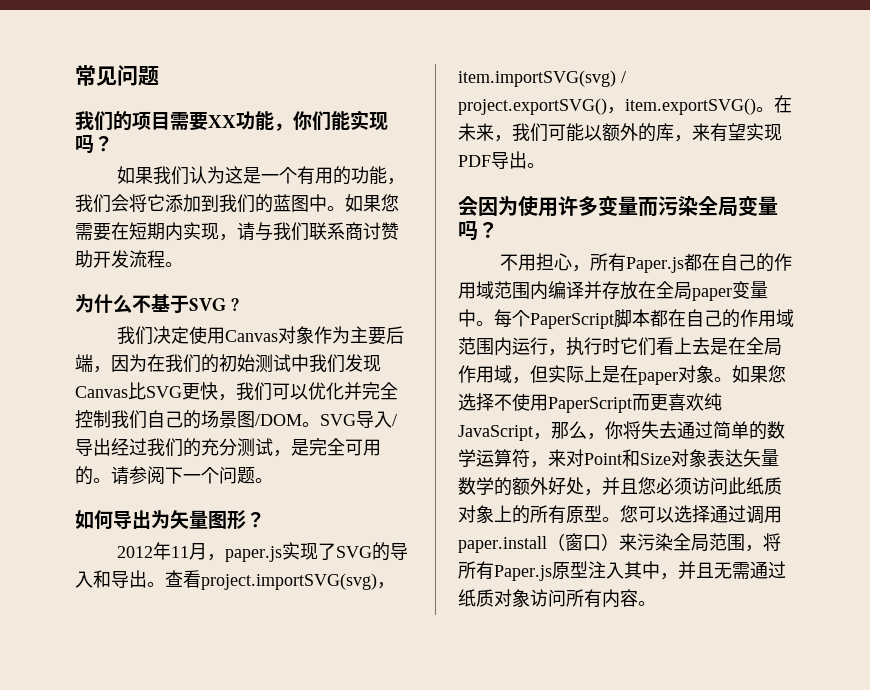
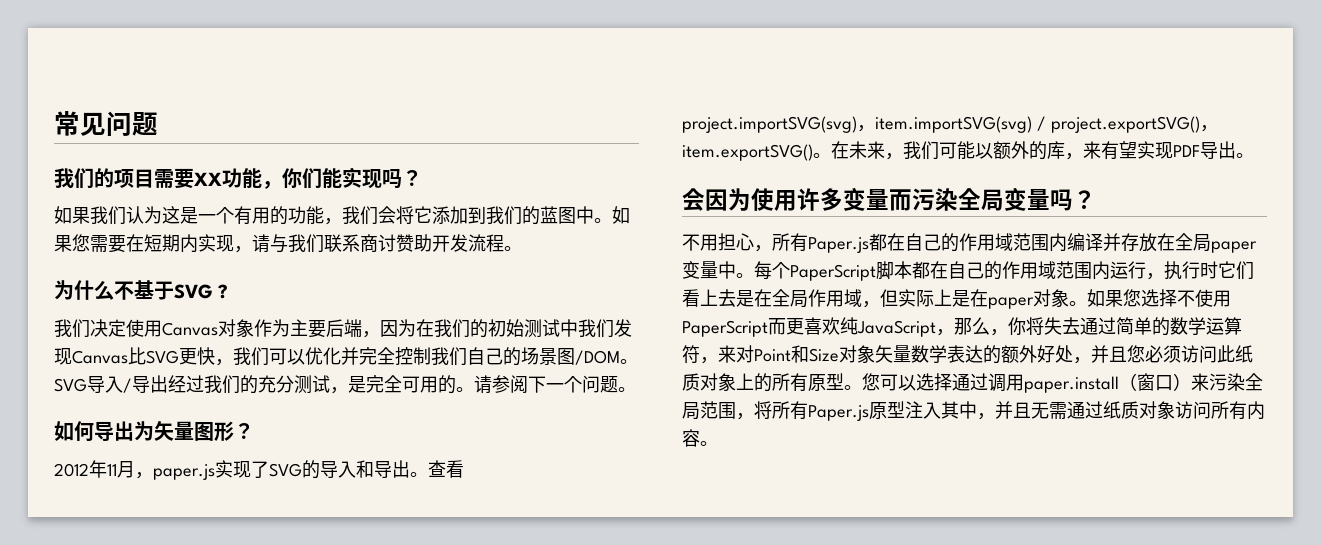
- 如果您选择不使用PaperScript而更喜欢纯JavaScript，那么，你将失去通过简单的数学运算符，来对Point和Size对象表达矢量数学的额外好处，并且您必须访问此纸质对象上的所有原型。
+ 如果您选择不使用PaperScript而更喜欢纯JavaScript，那么，你将失去通过简单的数学运算符，来对Point和Size对象矢量数学表达的额外好处，并且您必须访问此纸质对象上的所有原型。

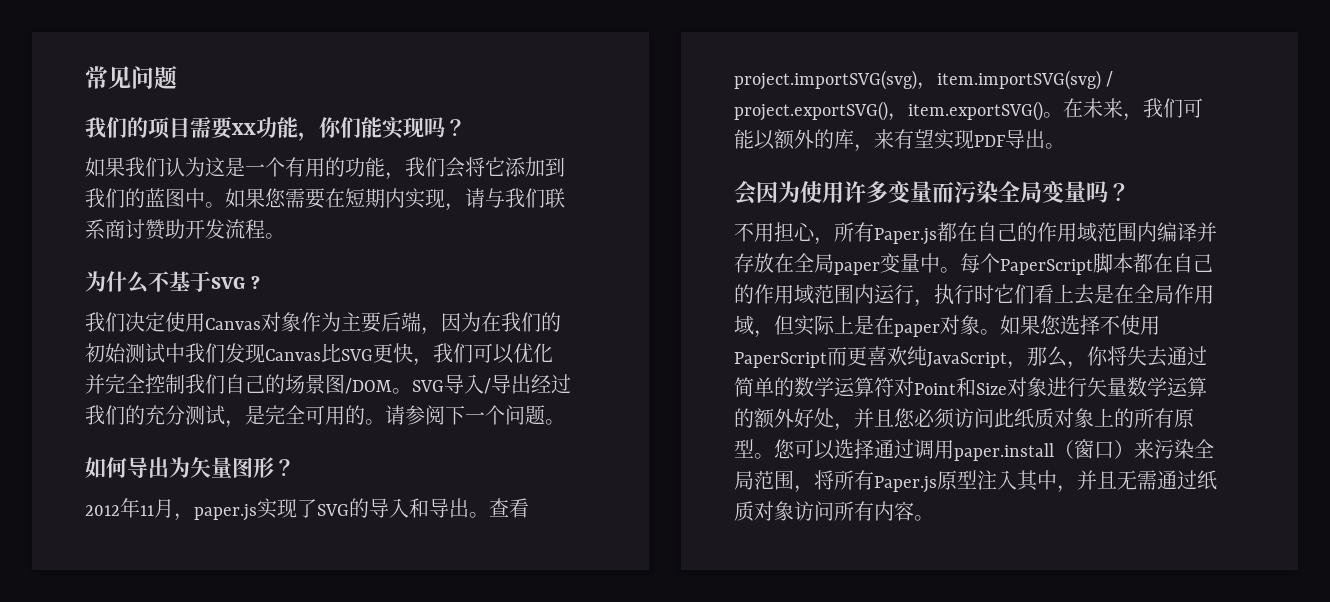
- 如果您选择不使用PaperScript而更喜欢纯JavaScript，那么，你将失去通过简单的数学运算符，来对Point和Size对象矢量数学表达的额外好处，并且您必须访问此纸质对象上的所有原型。
+ 如果您选择不使用PaperScript而更喜欢纯JavaScript，那么，你将失去通过简单的数学运算符对Point和Size对象进行矢量数学运算的额外好处，并且您必须访问此纸质对象上的所有原型。

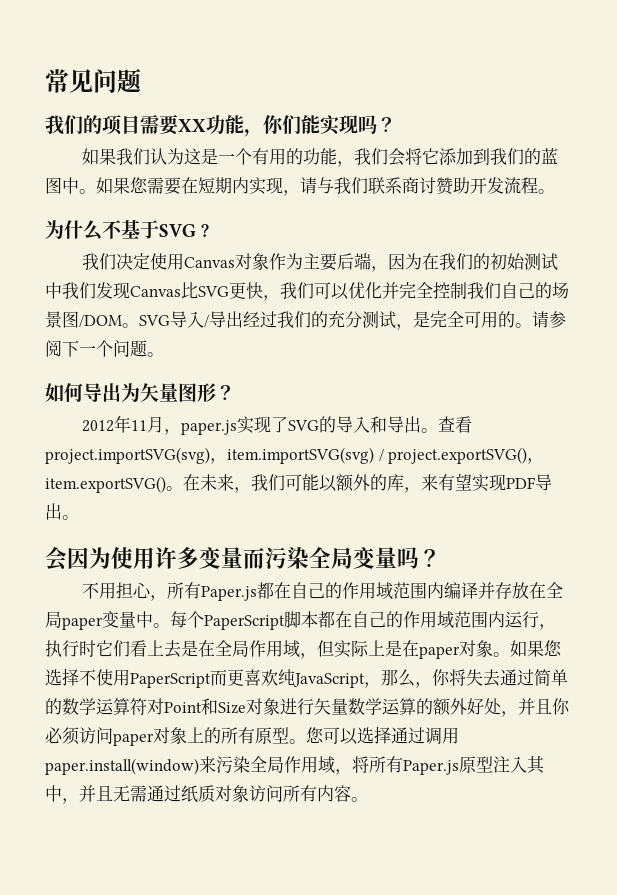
- 如果您选择不使用PaperScript而更喜欢纯JavaScript，那么，你将失去通过简单的数学运算符对Point和Size对象进行矢量数学运算的额外好处，并且您必须访问此纸质对象上的所有原型。
+ 如果您选择不使用PaperScript而更喜欢纯JavaScript，那么，你将失去通过简单的数学运算符对Point和Size对象进行矢量数学运算的额外好处，并且你必须访问paper对象上的所有原型。
- 您可以选择通过调用paper.install（窗口）来污染全局范围，将所有Paper.js原型注入其中，并且无需通过纸质对象访问所有内容。
+ 您可以选择通过调用paper.install(window)来污染全局作用域，将所有Paper.js原型注入其中，并且无需通过纸质对象访问所有内容。

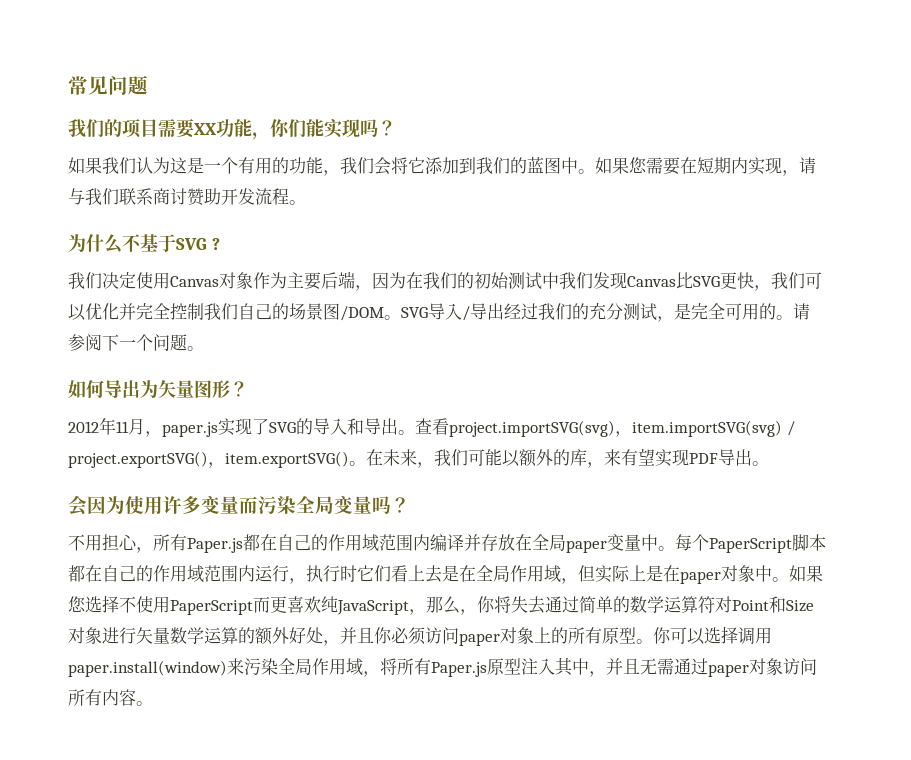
- 每个PaperScript脚本都在自己的作用域范围内运行，执行时它们看上去是在全局作用域，但实际上是在paper对象。
+ 每个PaperScript脚本都在自己的作用域范围内运行，执行时它们看上去是在全局作用域，但实际上是在paper对象中。
- 您可以选择通过调用paper.install(window)来污染全局作用域，将所有Paper.js原型注入其中，并且无需通过纸质对象访问所有内容。
+ 你可以选择调用paper.install(window)来污染全局作用域，将所有Paper.js原型注入其中，并且无需通过paper对象访问所有内容。

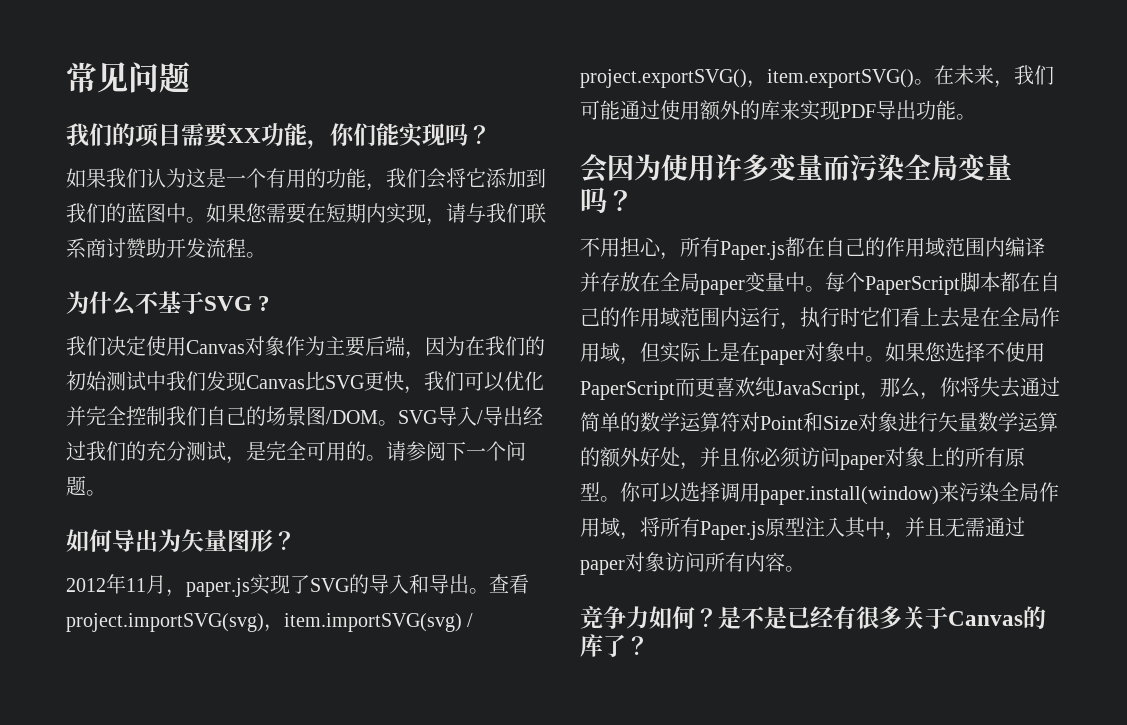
- 在未来，我们可能以额外的库，来有望实现PDF导出。
+ 在未来，我们可能通过使用额外的库来实现PDF导出功能。
+ 竞争力如何？是不是已经有很多关于Canvas的库了？

